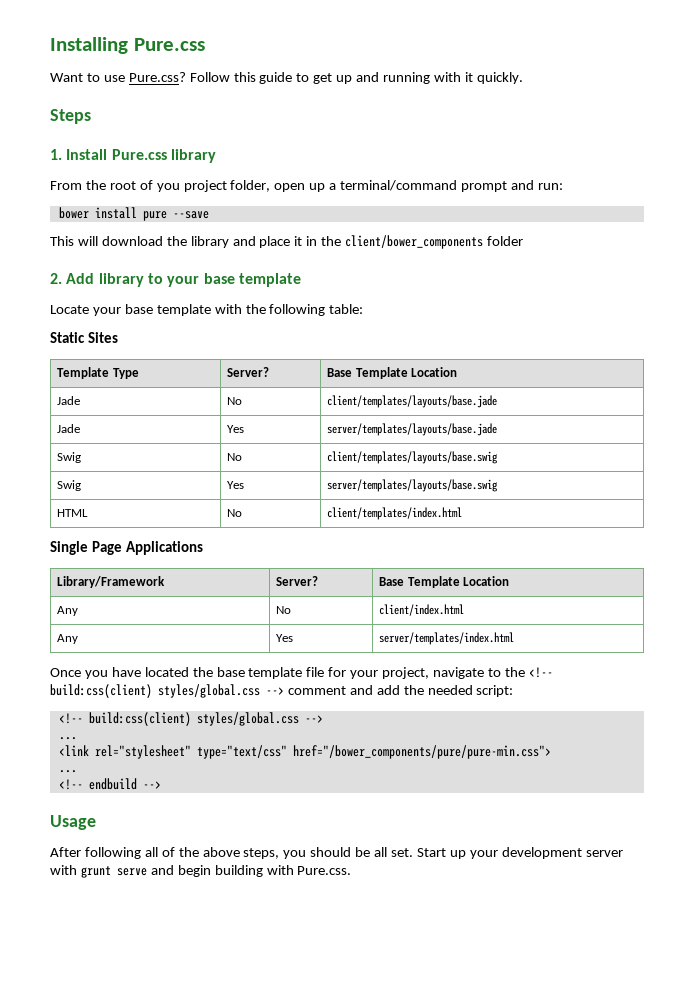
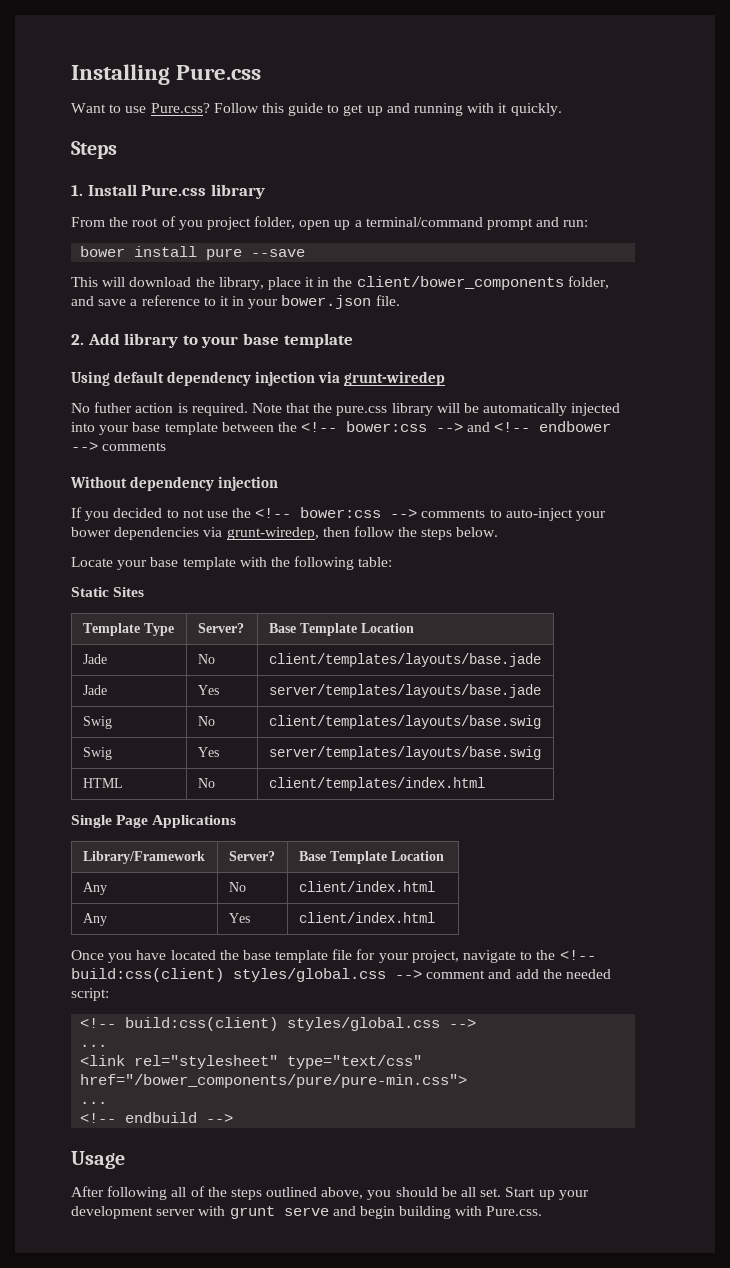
- This will download the library and place it in the client/bower_components folder
+ This will download the library, place it in the client/bower_components folder, and save a reference to it in your bower.json file.
+ Using default dependency injection via grunt-wiredep
+ No futher action is required. Note that the pure.css library will be automatically injected into your base template between the <!-- bower:css --> and <!-- endbower --> comments
+ Without dependency injection
+ If you decided to not use the <!-- bower:css --> comments to auto-inject your bower dependencies via grunt-wiredep, then follow the steps below.
- Any | Yes | server/templates/index.html
+ Any | Yes | client/index.html
- After following all of the above steps, you should be all set.
+ After following all of the steps outlined above, you should be all set.

